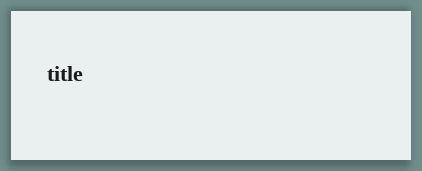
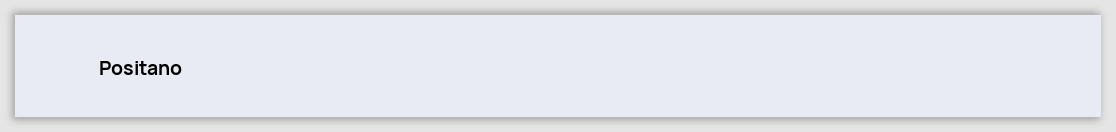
- title
+ Positano

